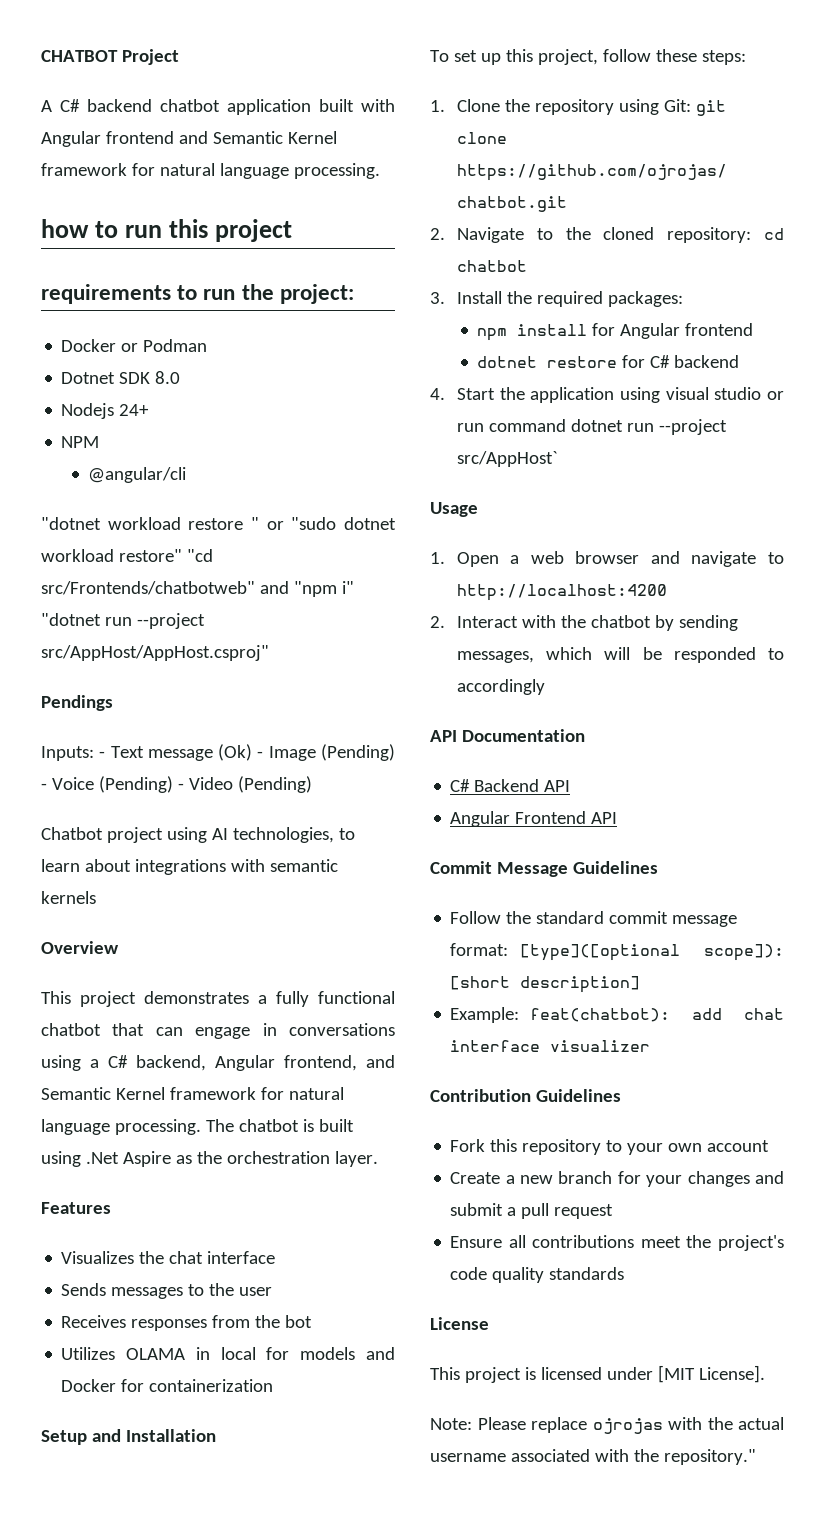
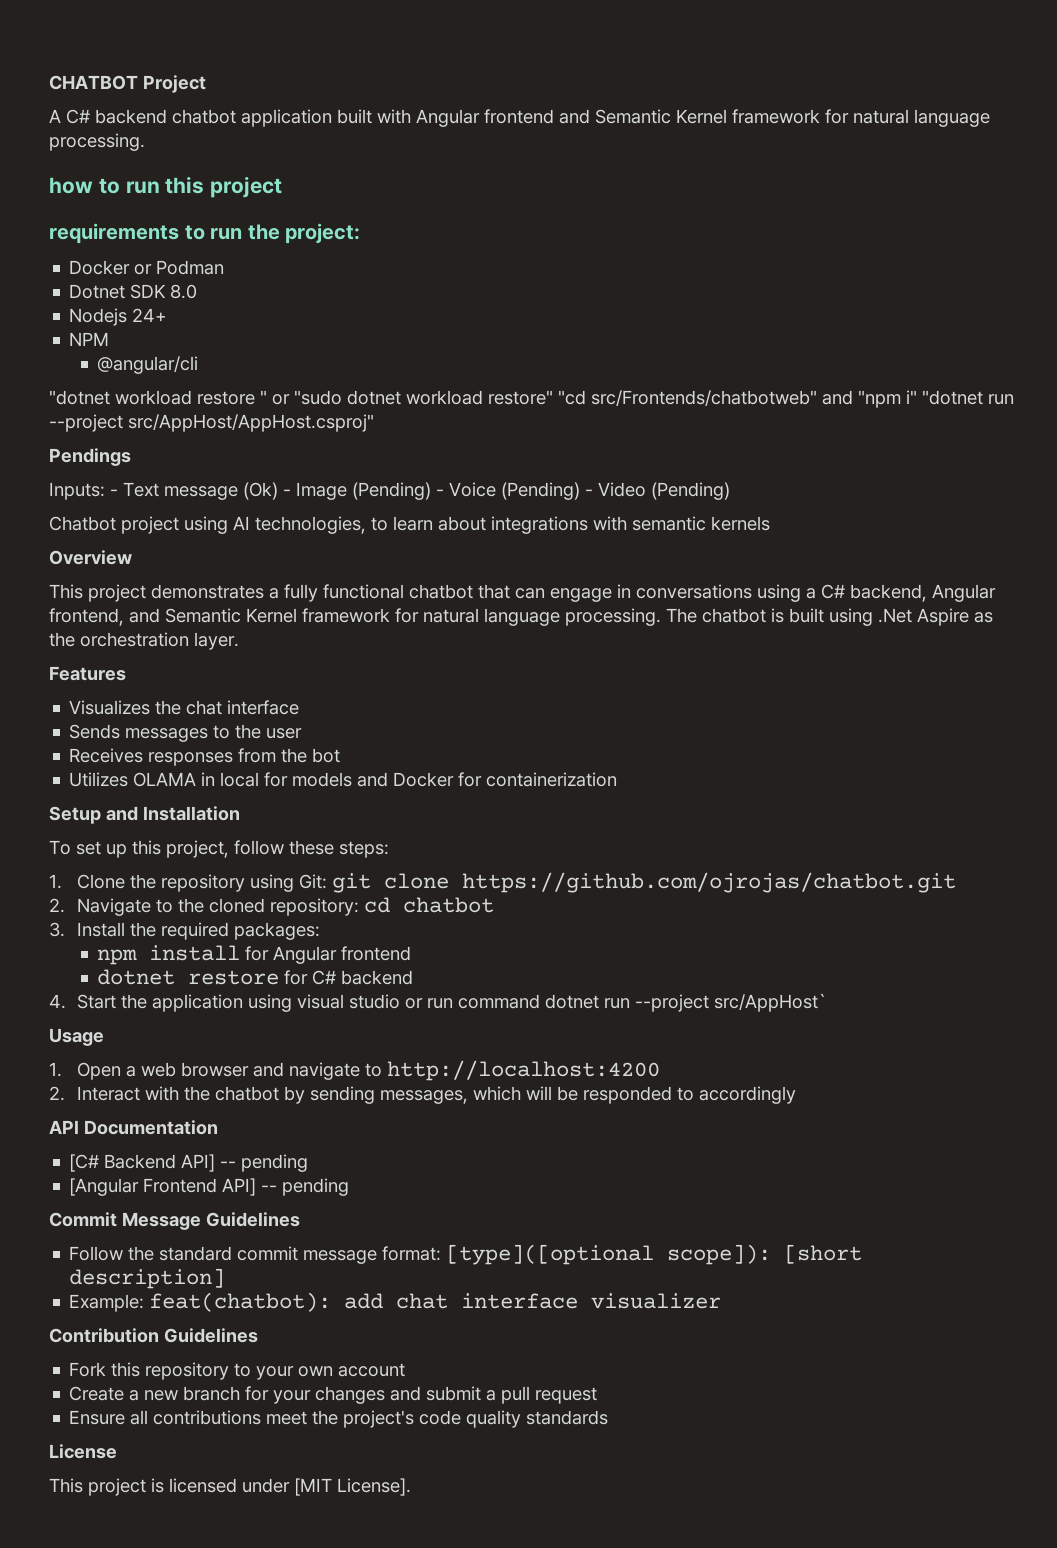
- C# Backend API
- Angular Frontend API
+ [C# Backend API] -- pending
+ [Angular Frontend API] -- pending
- Note: Please replace ojrojas with the actual username associated with the repository."

